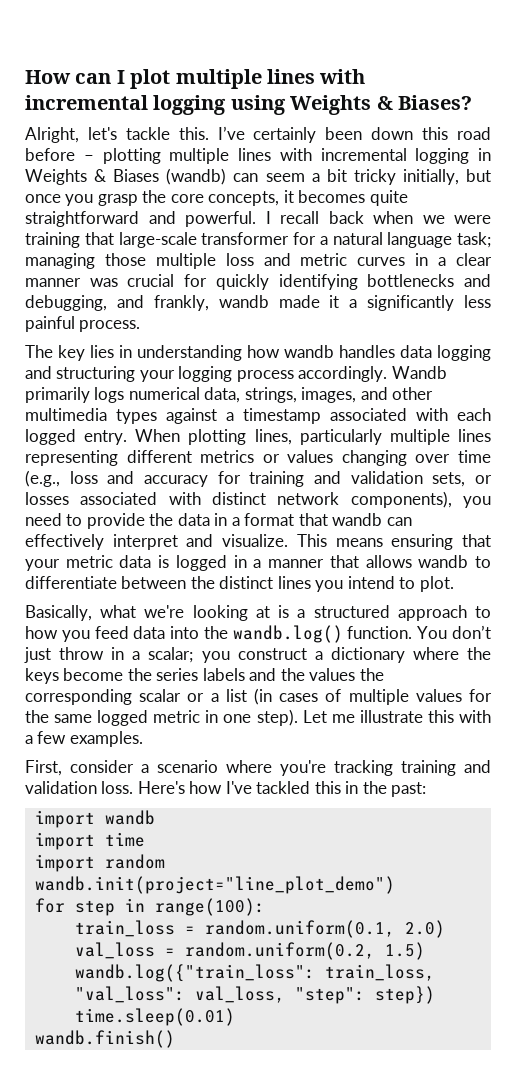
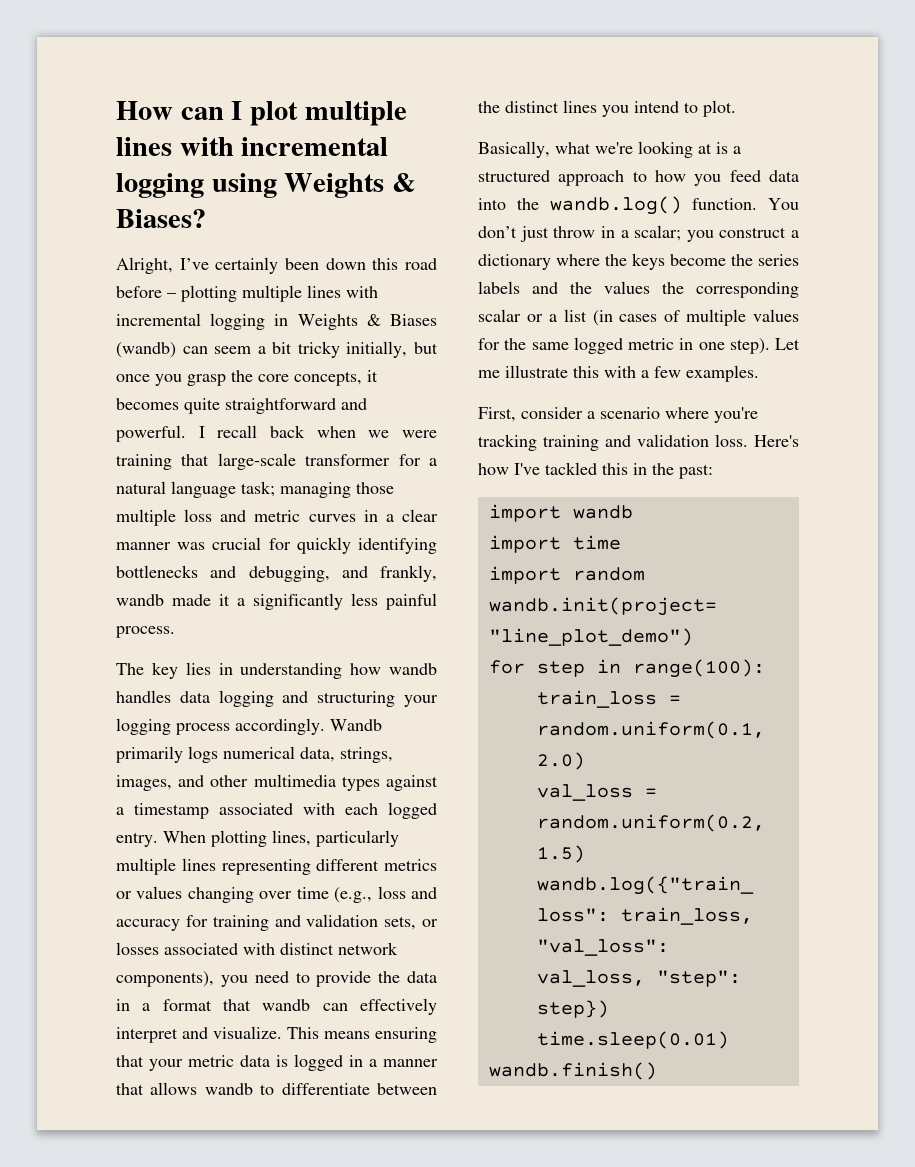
- Alright, let's tackle this. I’ve certainly been down this road before – plotting multiple lines with incremental logging in Weights & Biases (wandb) can seem a bit tricky initially, but once you grasp the core concepts, it becomes quite straightforward and powerful.
+ Alright, I’ve certainly been down this road before – plotting multiple lines with incremental logging in Weights & Biases (wandb) can seem a bit tricky initially, but once you grasp the core concepts, it becomes quite straightforward and powerful.

